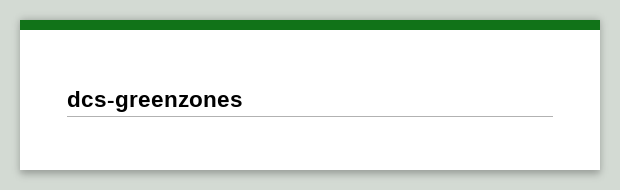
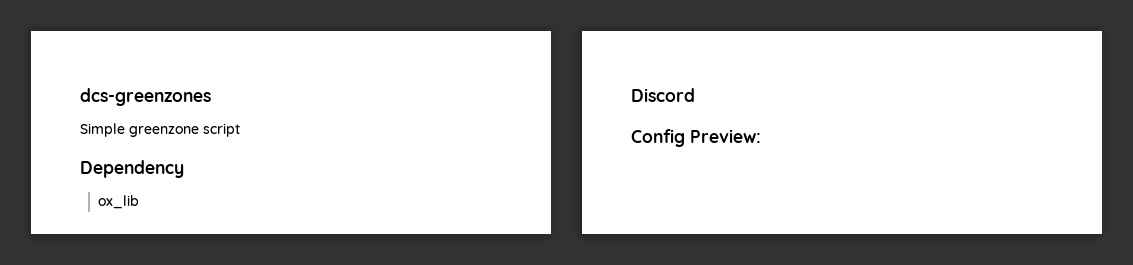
+ Simple greenzone script
+ Dependency
+ ox_lib
+ Discord
+ Config Preview:

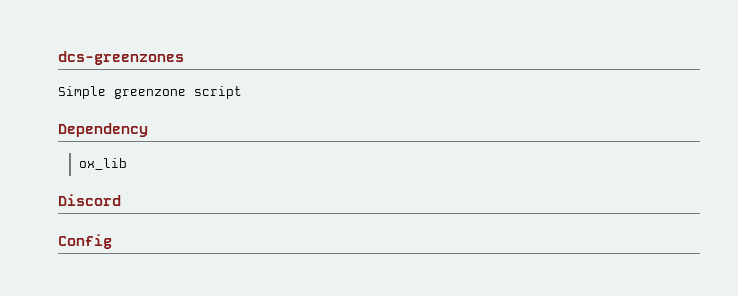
- Config Preview:
+ Config

